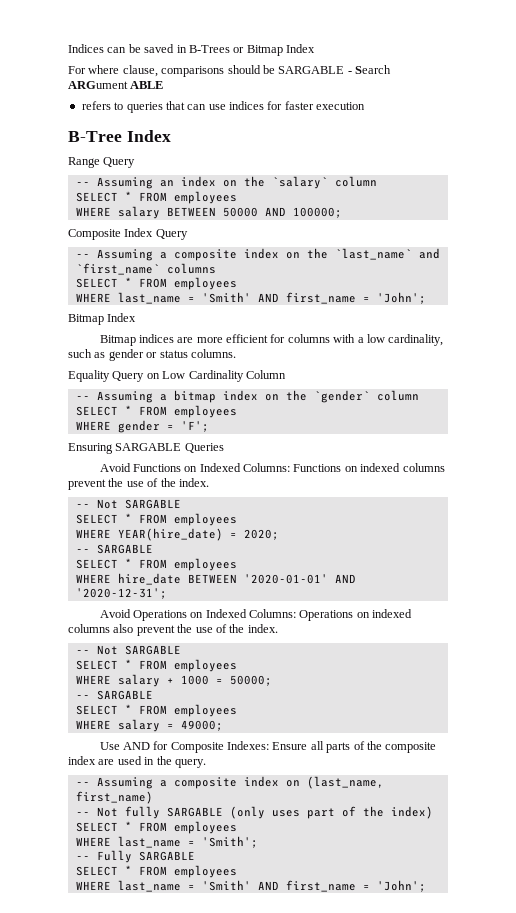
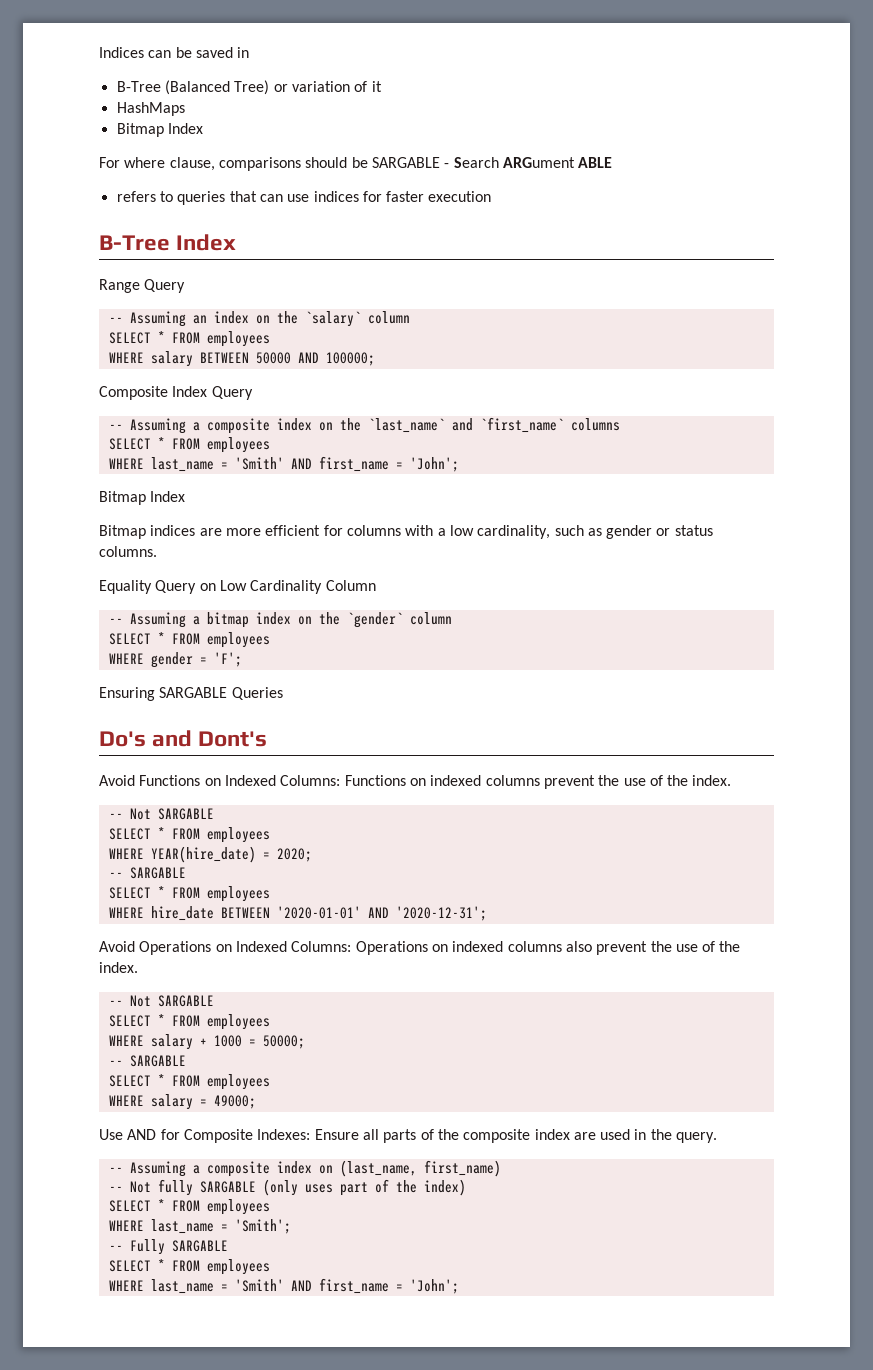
- Indices can be saved in B-Trees or Bitmap Index
+ Indices can be saved in
+ B-Tree (Balanced Tree) or variation of it
+ HashMaps
+ Bitmap Index
+ Do's and Dont's

